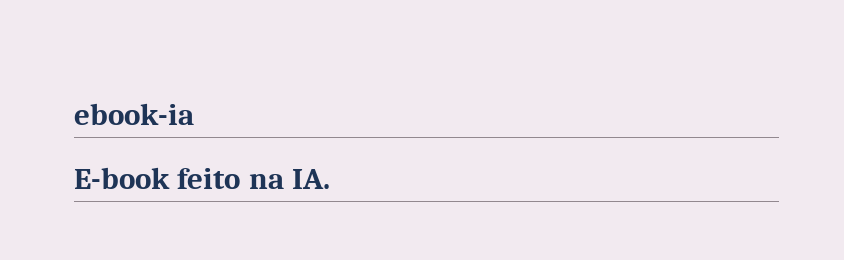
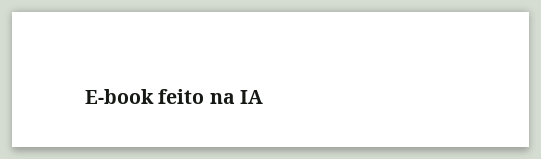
- ebook-ia
- E-book feito na IA.
+ E-book feito na IA

